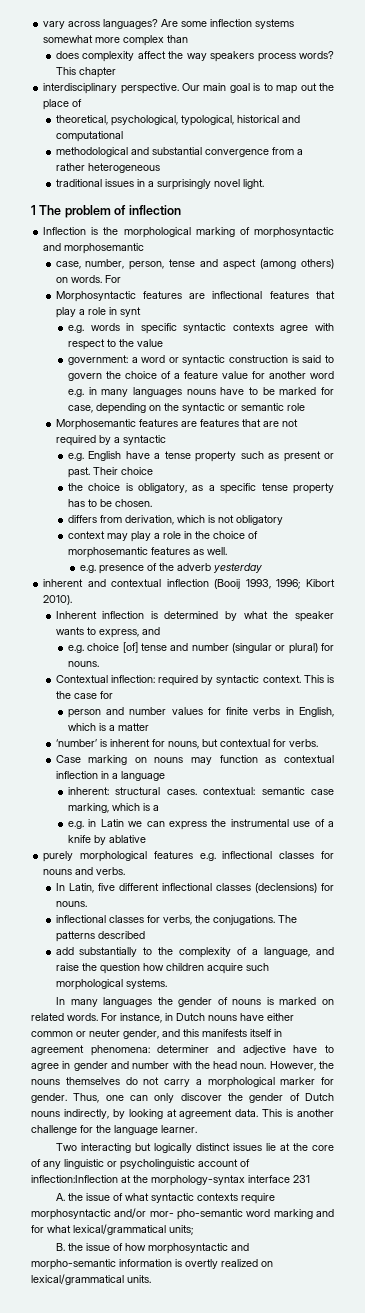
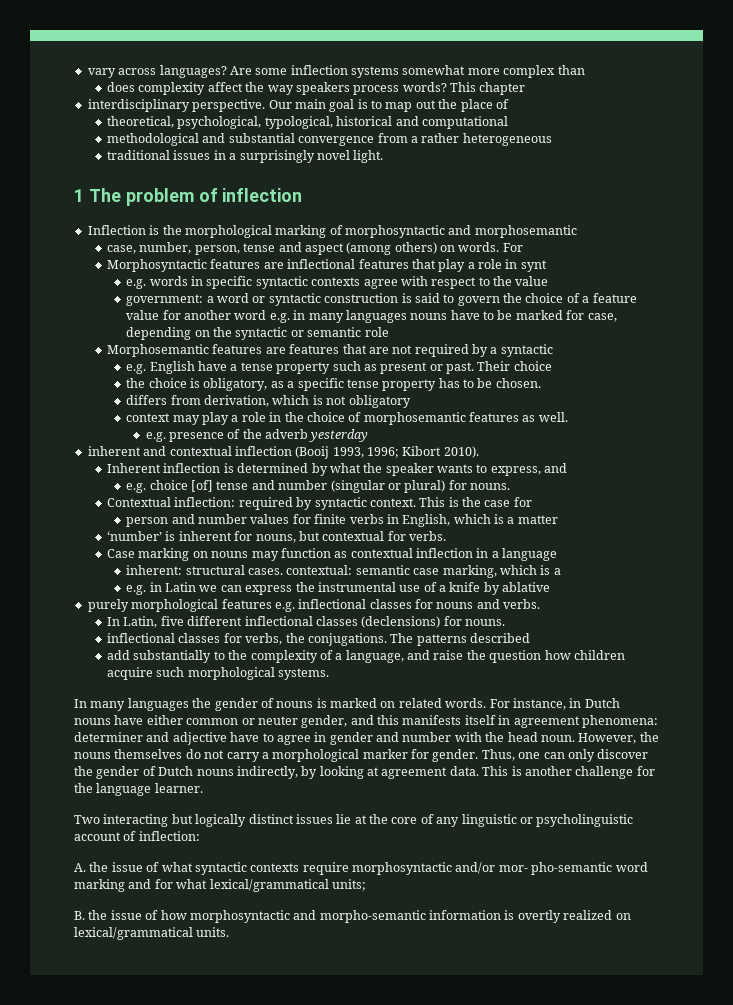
- Two interacting but logically distinct issues lie at the core of any linguistic or psycholinguistic account of inflection:Inflection at the morphology-syntax interface 231
+ Two interacting but logically distinct issues lie at the core of any linguistic or psycholinguistic account of inflection:

